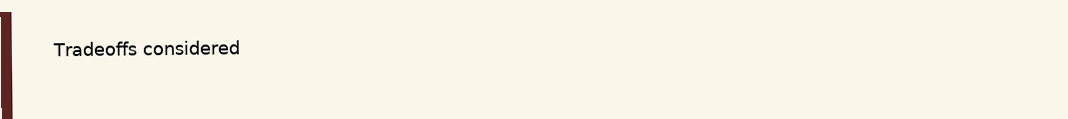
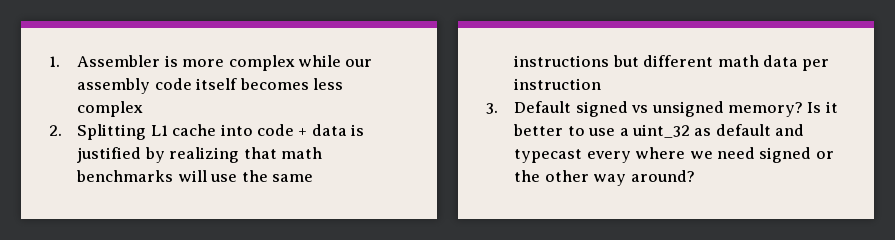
- Tradeoffs considered
+ 1. Assembler is more complex while our assembly code itself becomes less complex
+ 2. Splitting L1 cache into code + data is justified by realizing that math benchmarks will use the same instructions but different math data per instruction
+ 3. Default signed vs unsigned memory? Is it better to use a uint_32 as default and typecast every where we need signed or the other way around?

